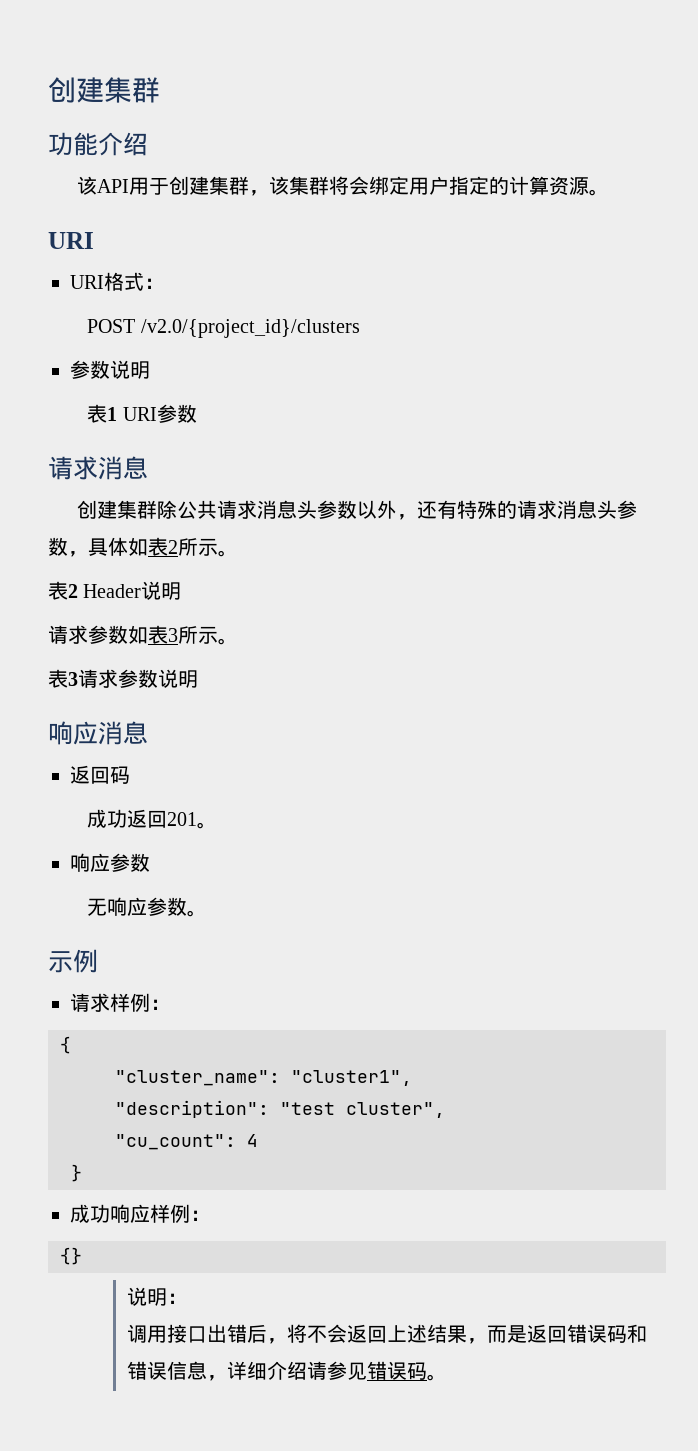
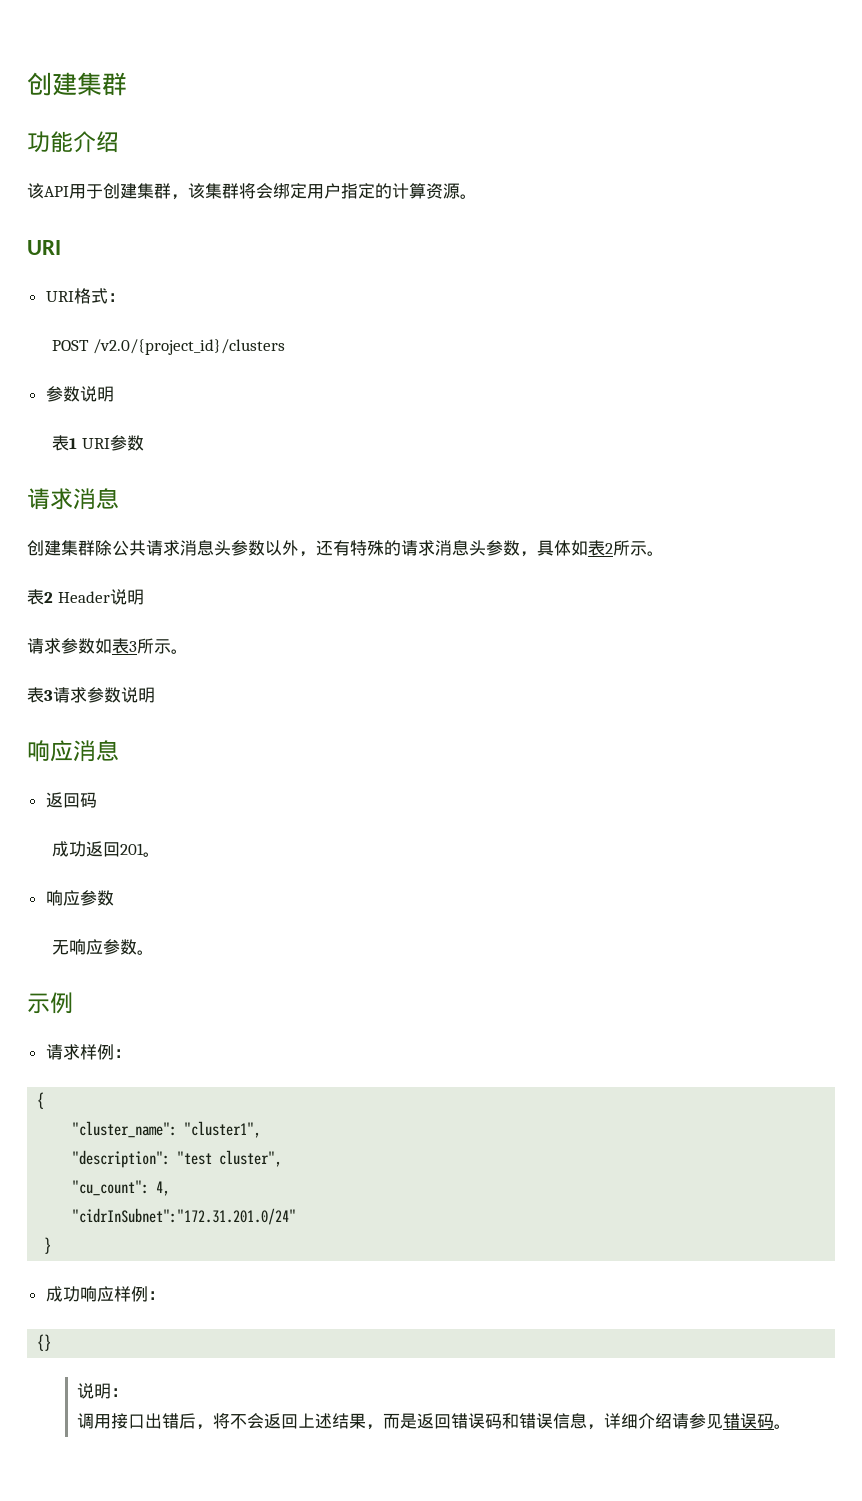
- "cu_count": 4
+ "cu_count": 4,
+ "cidrInSubnet":"172.31.201.0/24"

